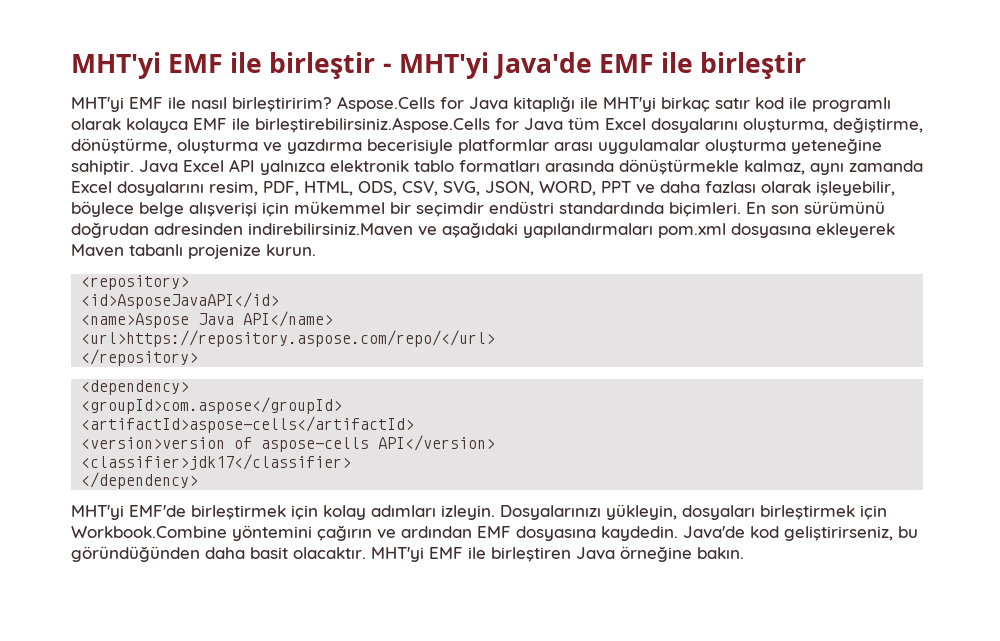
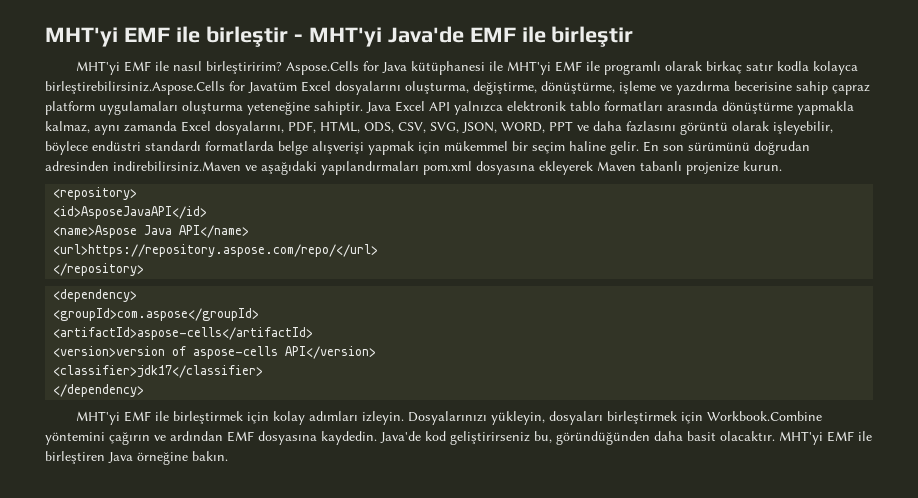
- Aspose.Cells for Java kitaplığı ile MHT'yi birkaç satır kod ile programlı olarak kolayca EMF ile birleştirebilirsiniz.Aspose.Cells for Java tüm Excel dosyalarını oluşturma, değiştirme, dönüştürme, oluşturma ve yazdırma becerisiyle platformlar arası uygulamalar oluşturma yeteneğine sahiptir.
+ Aspose.Cells for Java kütüphanesi ile MHT'yi EMF ile programlı olarak birkaç satır kodla kolayca birleştirebilirsiniz.Aspose.Cells for Javatüm Excel dosyalarını oluşturma, değiştirme, dönüştürme, işleme ve yazdırma becerisine sahip çapraz platform uygulamaları oluşturma yeteneğine sahiptir.
- Java Excel API yalnızca elektronik tablo formatları arasında dönüştürmekle kalmaz, aynı zamanda Excel dosyalarını resim, PDF, HTML, ODS, CSV, SVG, JSON, WORD, PPT ve daha fazlası olarak işleyebilir, böylece belge alışverişi için mükemmel bir seçimdir endüstri standardında biçimleri.
+ Java Excel API yalnızca elektronik tablo formatları arasında dönüştürme yapmakla kalmaz, aynı zamanda Excel dosyalarını, PDF, HTML, ODS, CSV, SVG, JSON, WORD, PPT ve daha fazlasını görüntü olarak işleyebilir, böylece endüstri standardı formatlarda belge alışverişi yapmak için mükemmel bir seçim haline gelir.
- MHT'yi EMF'de birleştirmek için kolay adımları izleyin.
+ MHT'yi EMF ile birleştirmek için kolay adımları izleyin.
- Java'de kod geliştirirseniz, bu göründüğünden daha basit olacaktır.
+ Java'de kod geliştirirseniz bu, göründüğünden daha basit olacaktır.

